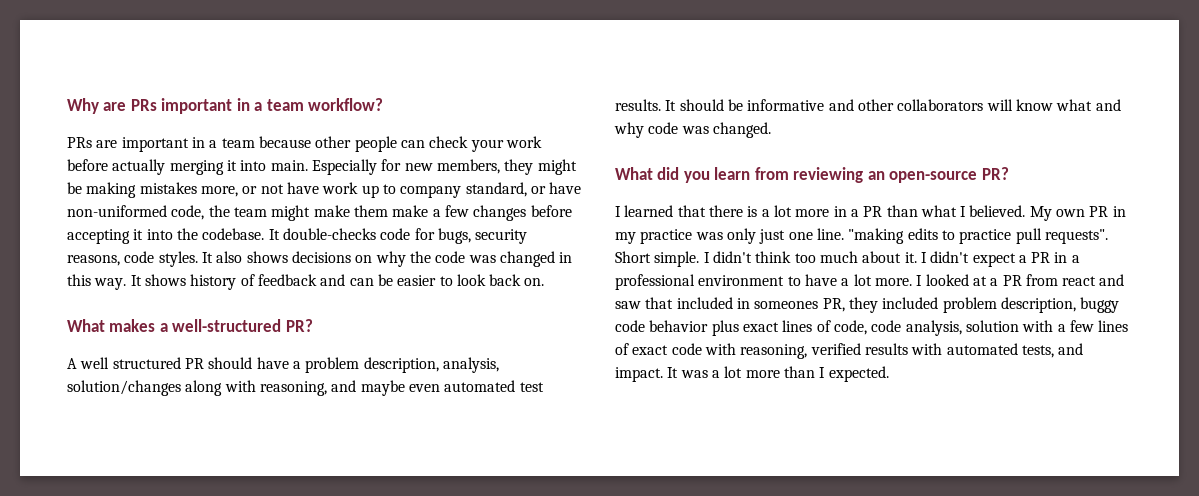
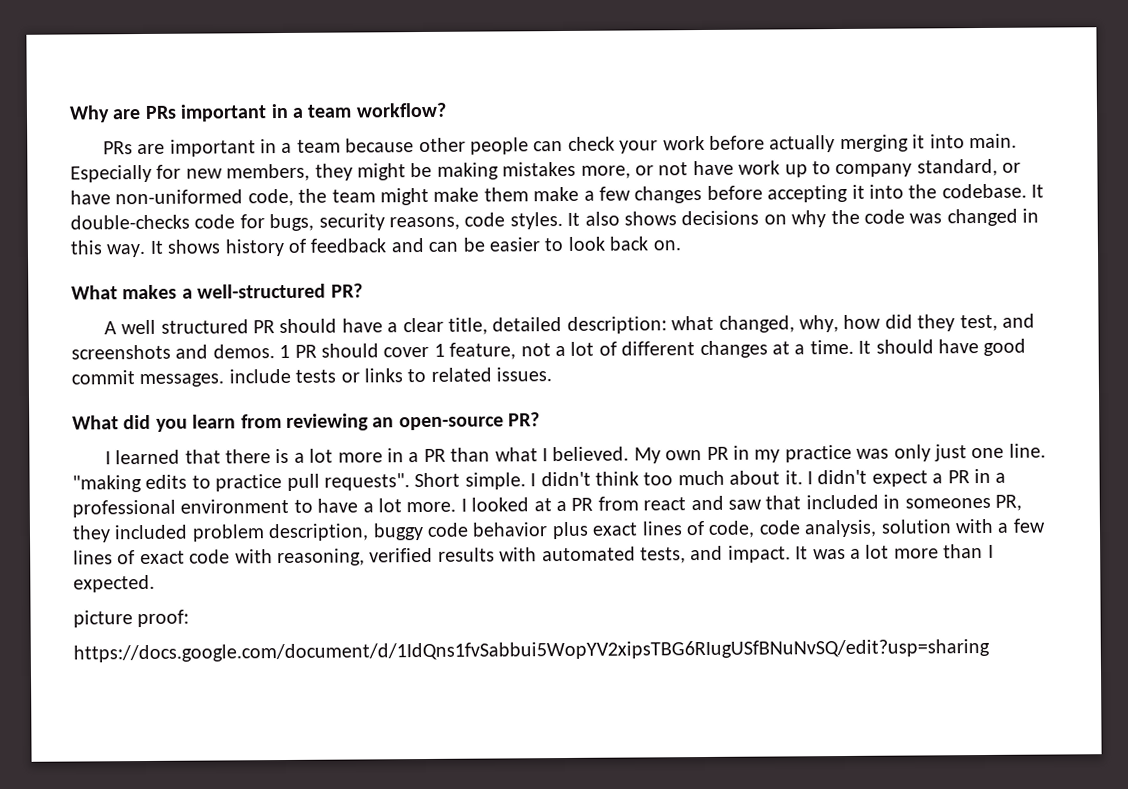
- A well structured PR should have a problem description, analysis, solution/changes along with reasoning, and maybe even automated test results. It should be informative and other collaborators will know what and why code was changed.
+ A well structured PR should have a clear title, detailed description: what changed, why, how did they test, and screenshots and demos. 1 PR should cover 1 feature, not a lot of different changes at a time. It should have good commit messages. include tests or links to related issues.
+ picture proof:
+ https://docs.google.com/document/d/1IdQns1fvSabbui5WopYV2xipsTBG6RIugUSfBNuNvSQ/edit?usp=sharing

